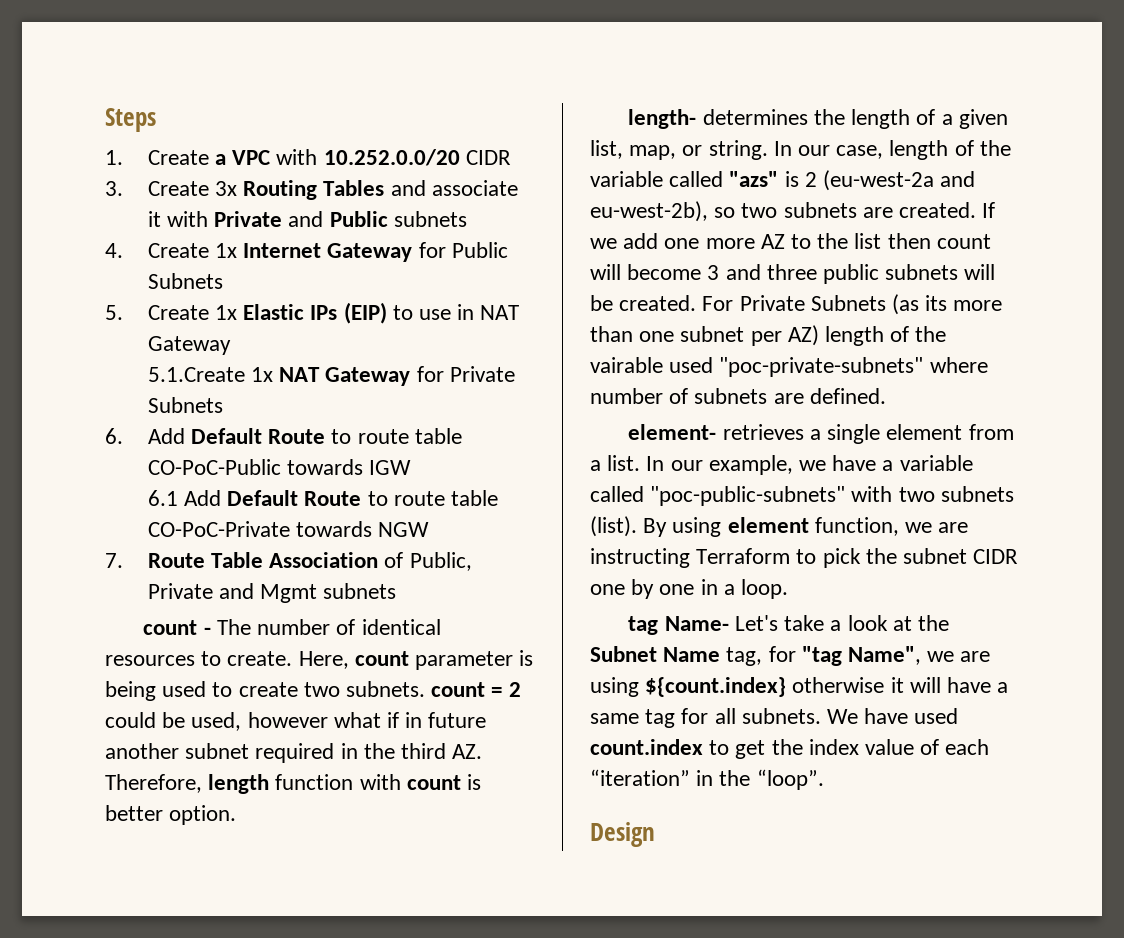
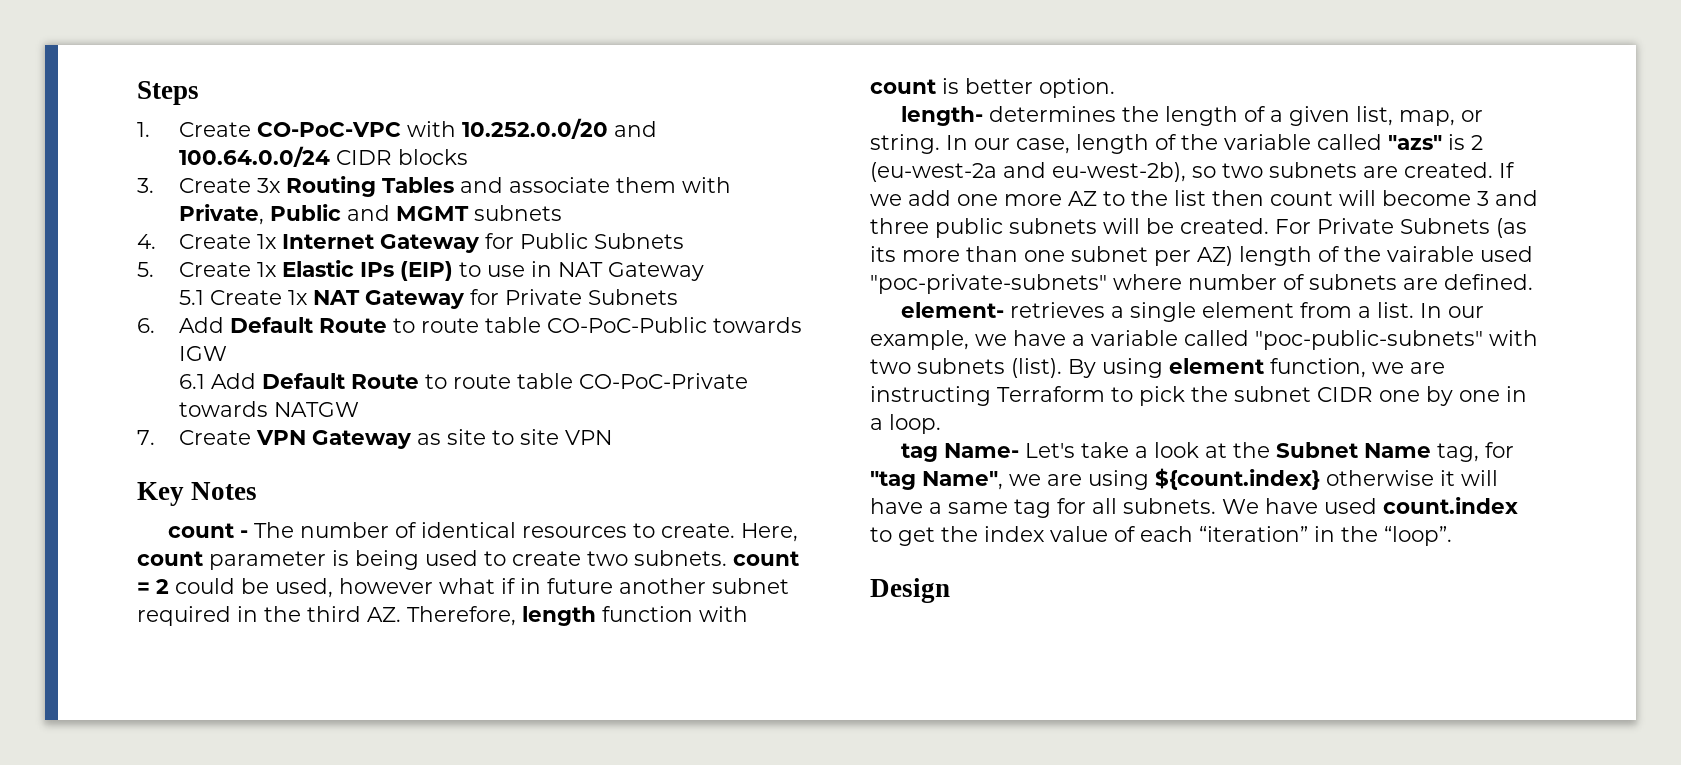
- 1. Create a VPC with 10.252.0.0/20 CIDR
+ 1. Create CO-PoC-VPC with 10.252.0.0/20 and 100.64.0.0/24 CIDR blocks
- 3. Create 3x Routing Tables and associate it with Private and Public subnets
+ 3. Create 3x Routing Tables and associate them with Private, Public and MGMT subnets
- 5.1.Create 1x NAT Gateway for Private Subnets
+ 5.1 Create 1x NAT Gateway for Private Subnets
- 6.1 Add Default Route to route table CO-PoC-Private towards NGW
+ 6.1 Add Default Route to route table CO-PoC-Private towards NATGW
- 7. Route Table Association of Public, Private and Mgmt subnets
+ 7. Create VPN Gateway as site to site VPN
+ Key Notes

